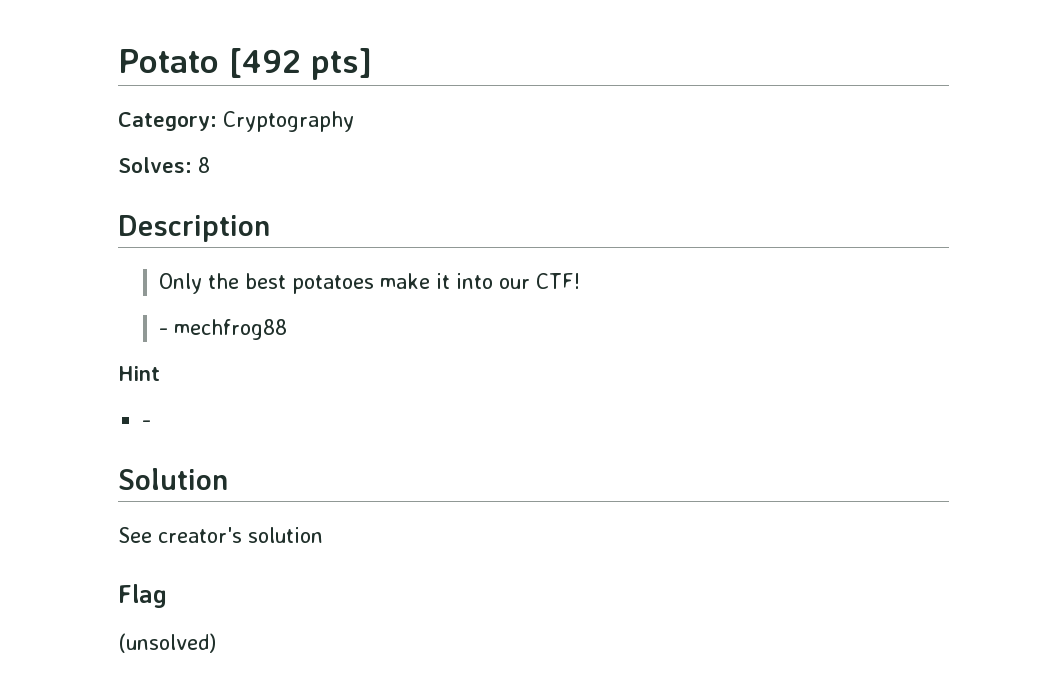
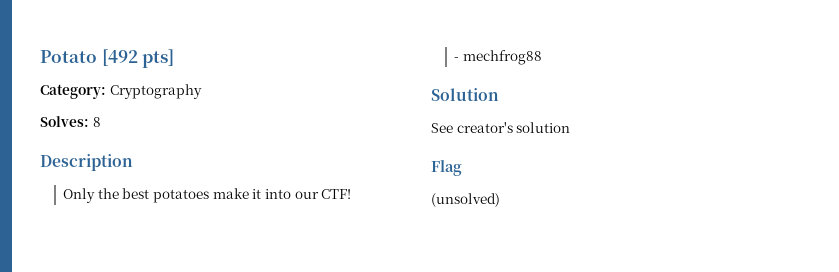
- Hint
- -

